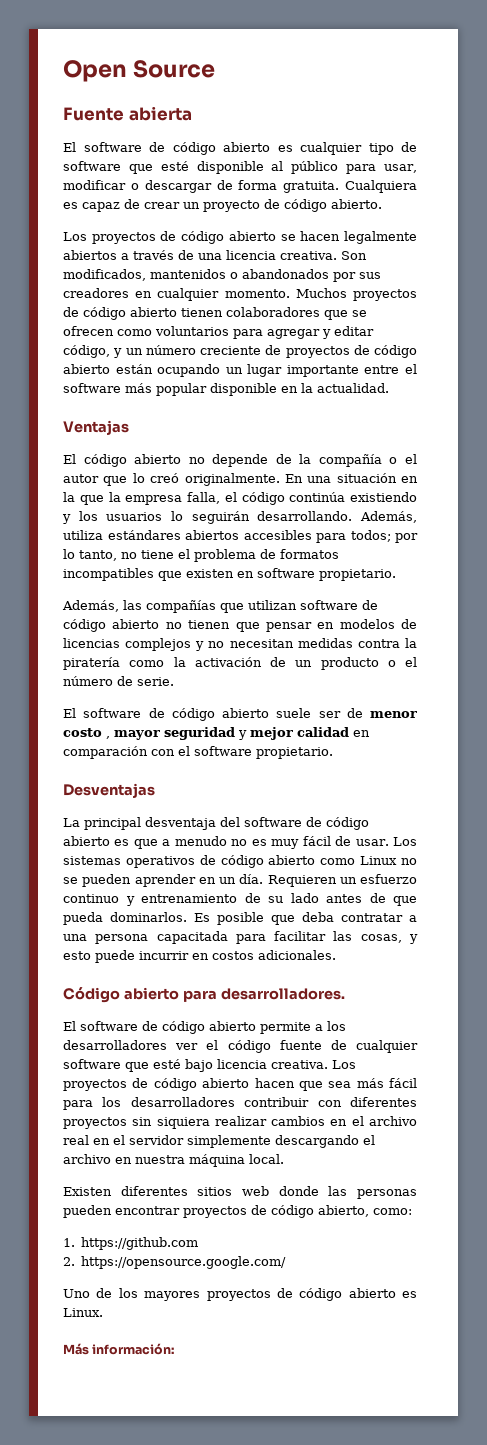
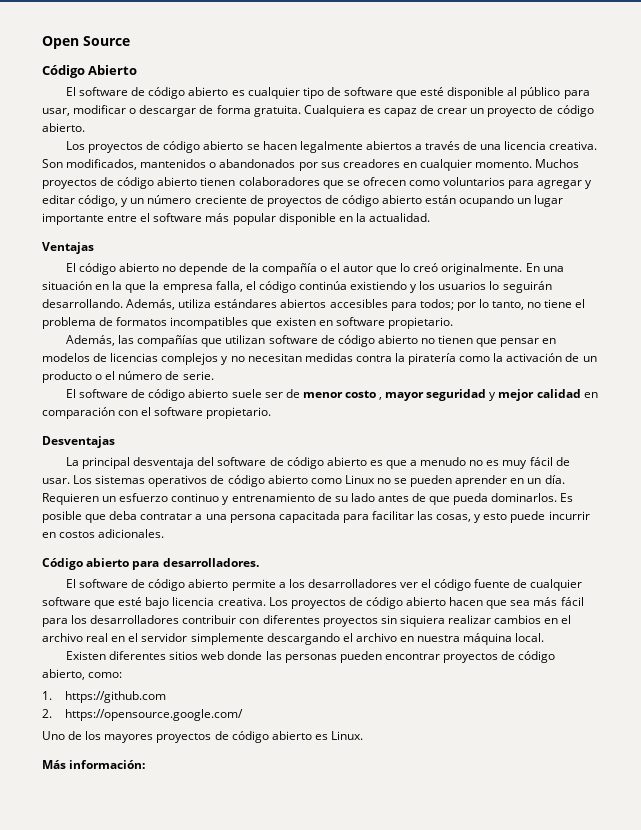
- Fuente abierta
+ Código Abierto

